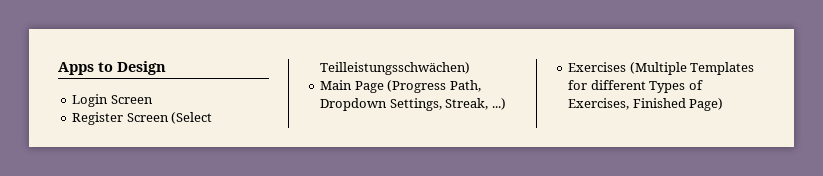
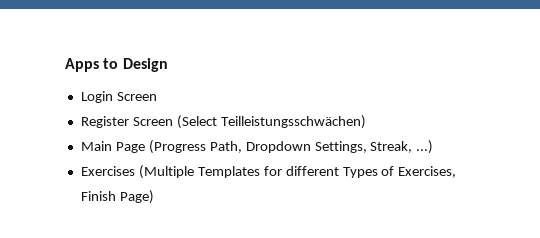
- Exercises (Multiple Templates for different Types of Exercises, Finished Page)
+ Exercises (Multiple Templates for different Types of Exercises, Finish Page)

